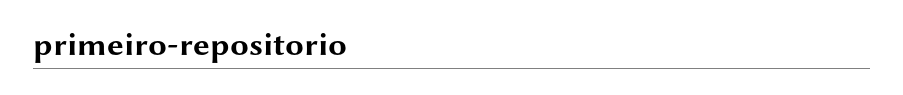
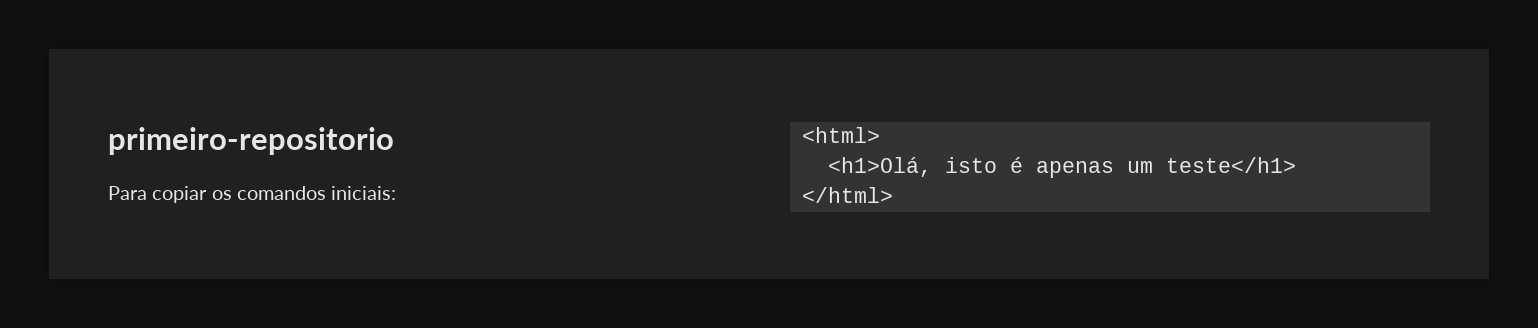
+ Para copiar os comandos iniciais:
+ <html>
+ <h1>Olá, isto é apenas um teste</h1>
+ </html>

